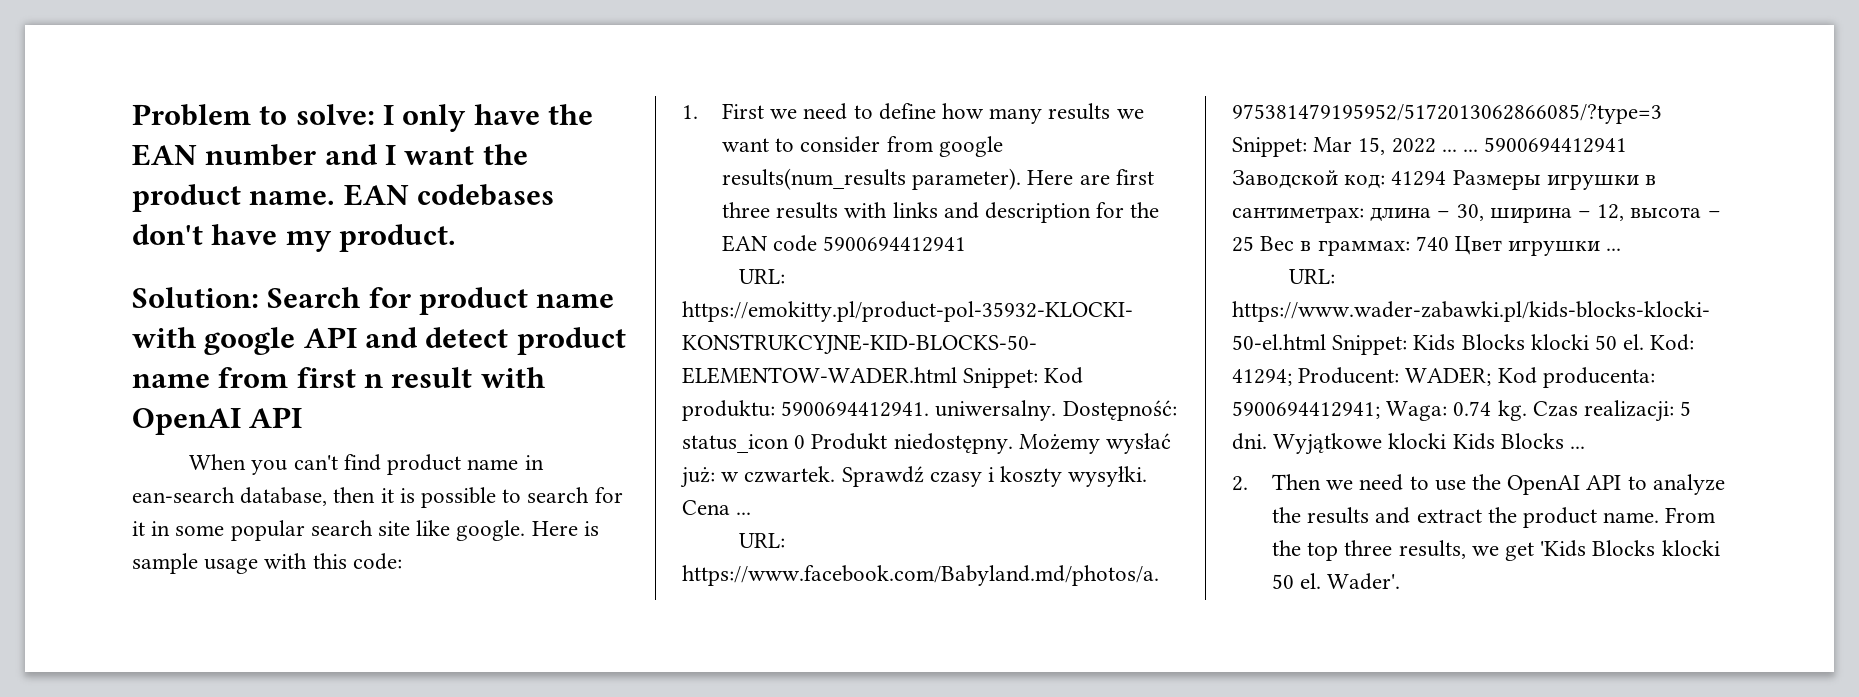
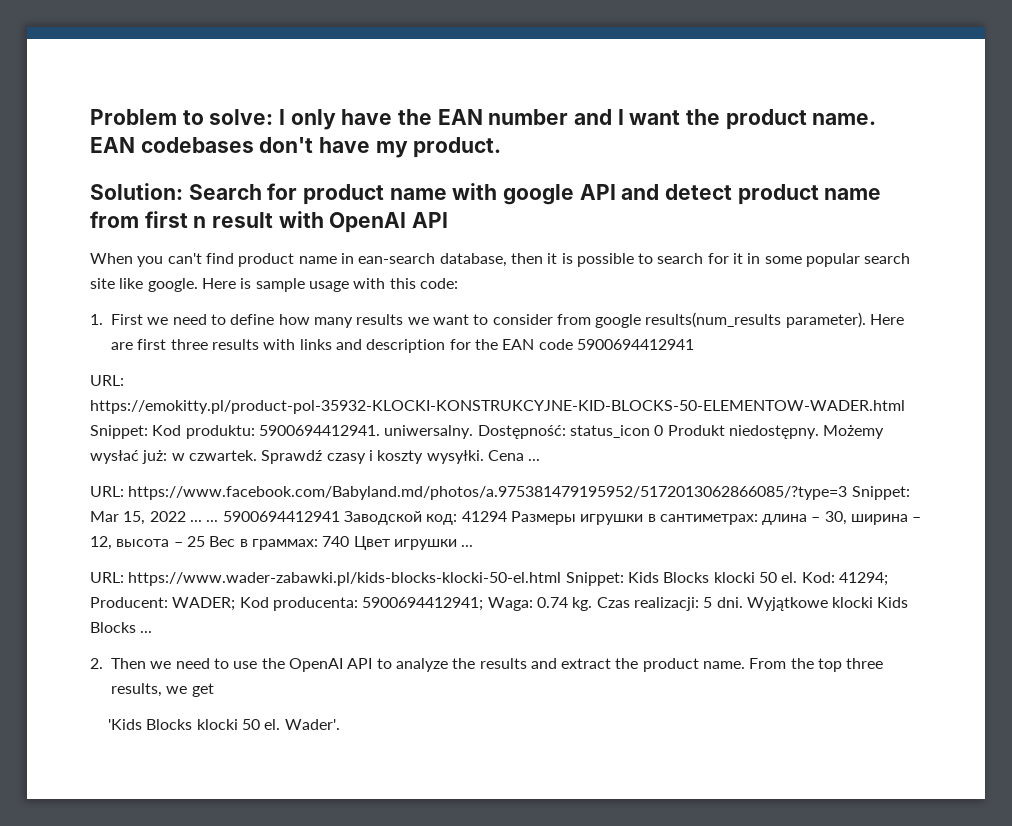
- From the top three results, we get 'Kids Blocks klocki 50 el.
+ From the top three results, we get
+ 'Kids Blocks klocki 50 el.

